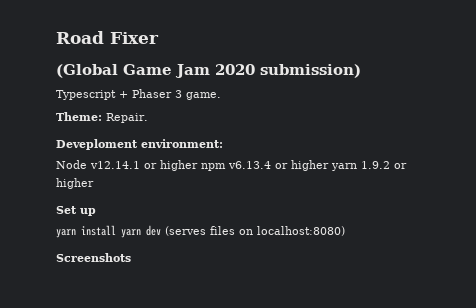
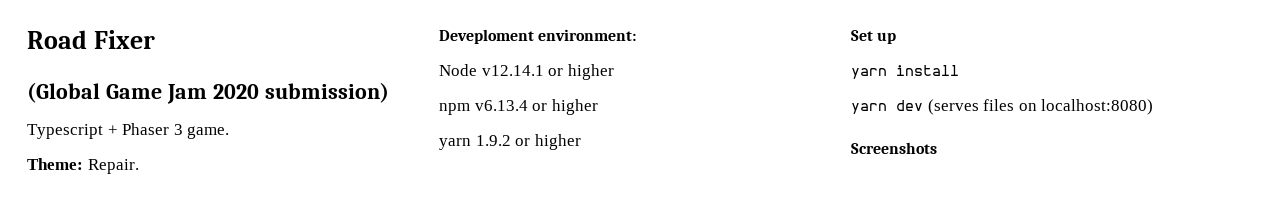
- Node v12.14.1 or higher npm v6.13.4 or higher yarn 1.9.2 or higher
+ Node v12.14.1 or higher
+ npm v6.13.4 or higher
+ yarn 1.9.2 or higher
- yarn install yarn dev (serves files on localhost:8080)
+ yarn install
+ yarn dev (serves files on localhost:8080)

